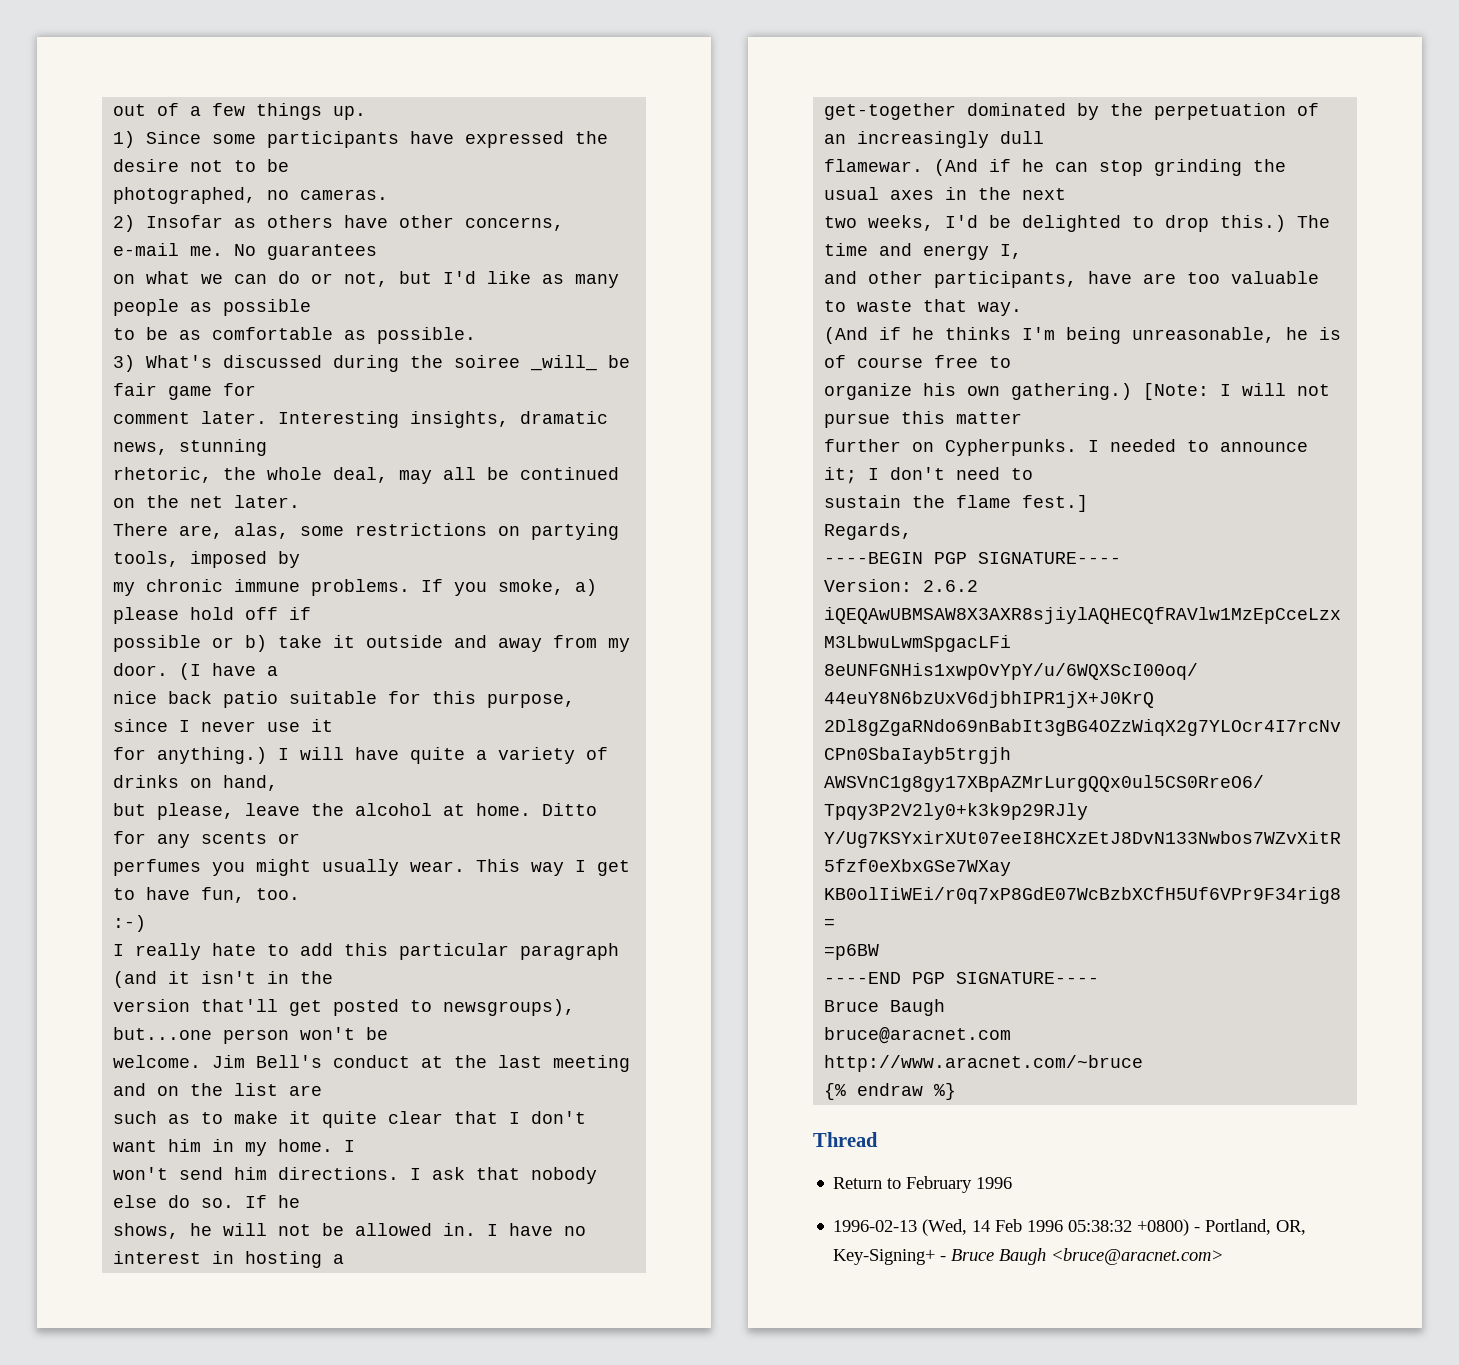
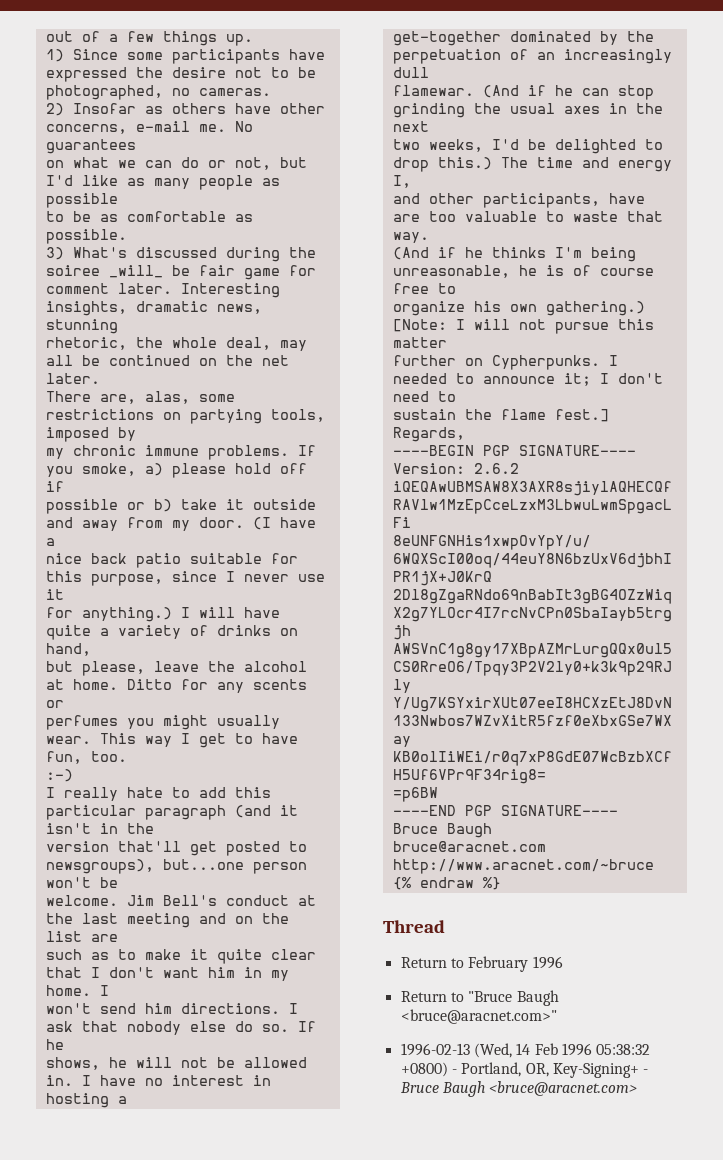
+ Return to "Bruce Baugh <bruce@aracnet.com>"

